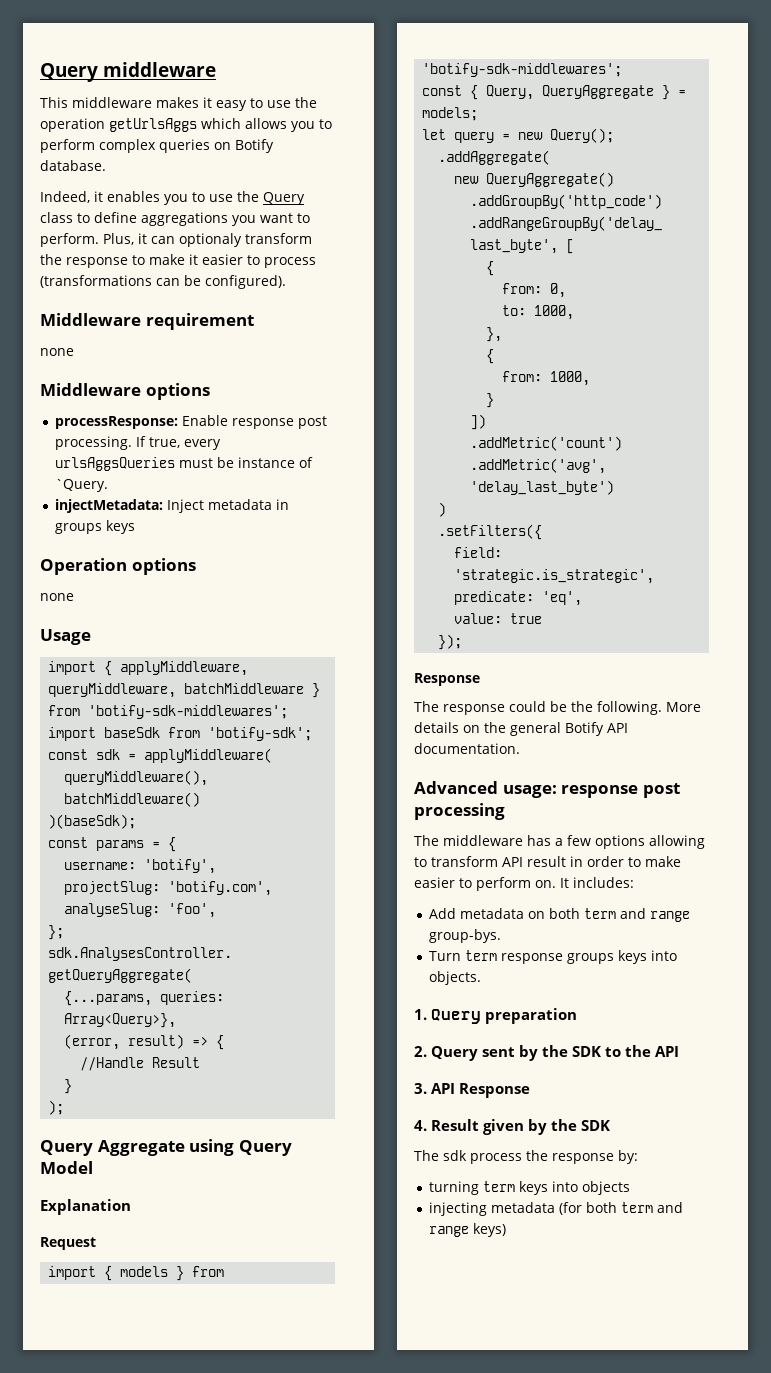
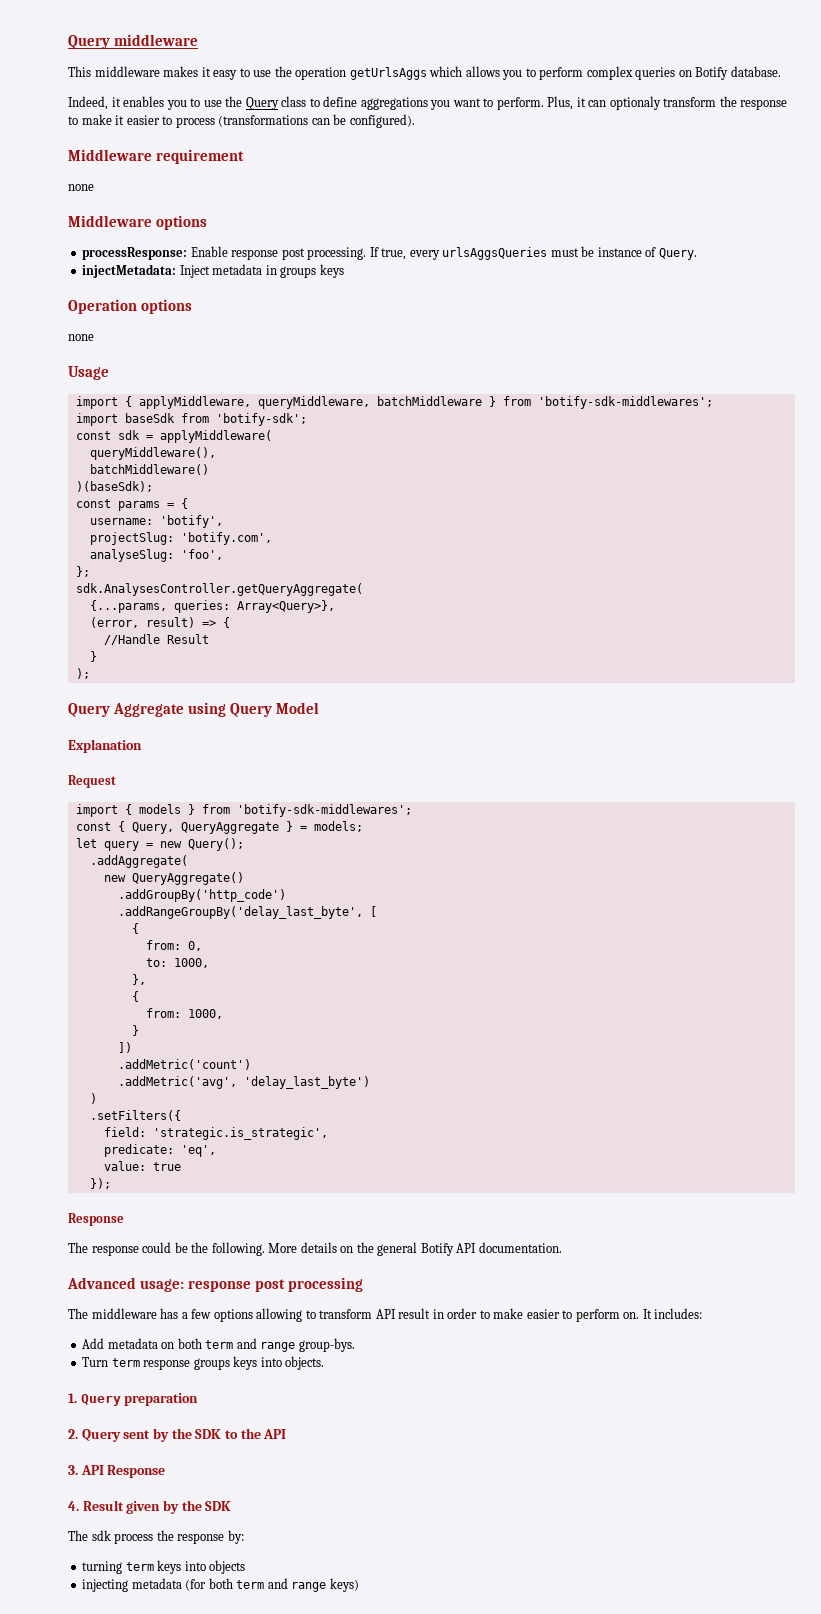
- If true, every urlsAggsQueries must be instance of `Query.
+ If true, every urlsAggsQueries must be instance of Query.

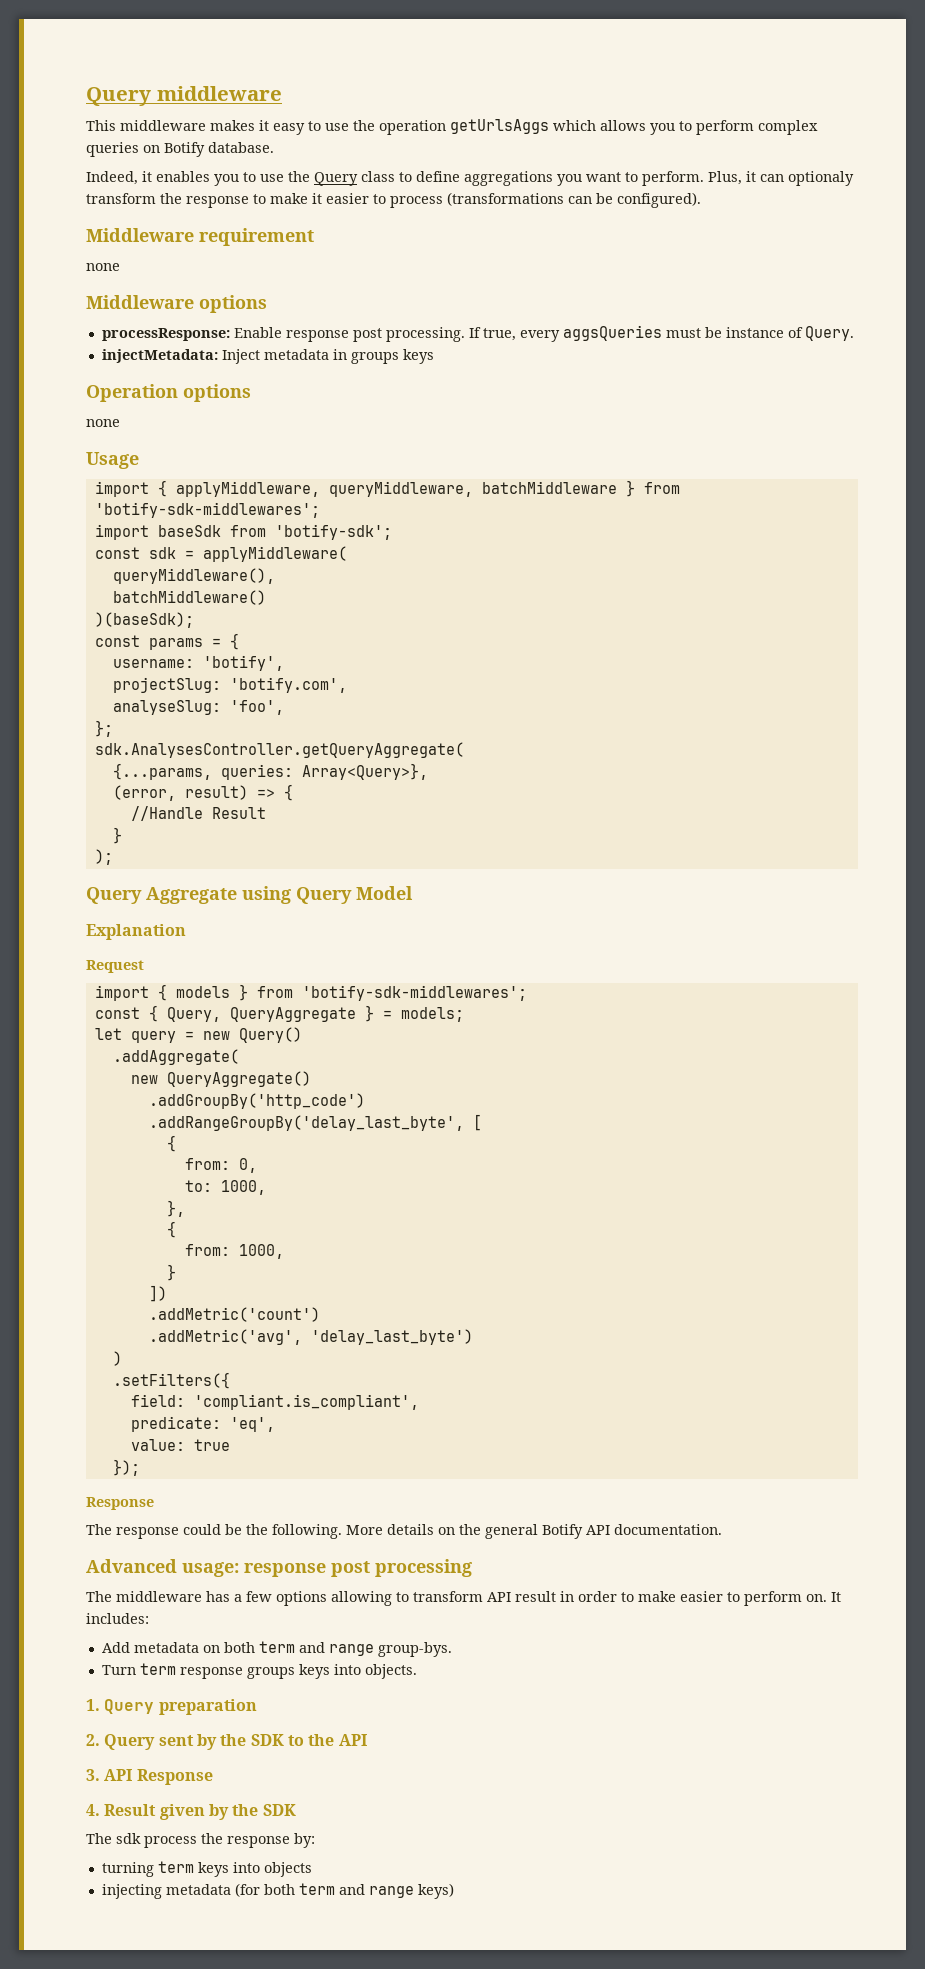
- If true, every urlsAggsQueries must be instance of Query.
+ If true, every aggsQueries must be instance of Query.
- let query = new Query();
+ let query = new Query()
- field: 'strategic.is_strategic',
+ field: 'compliant.is_compliant',

